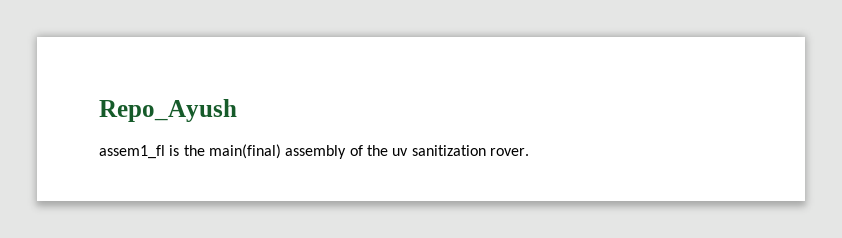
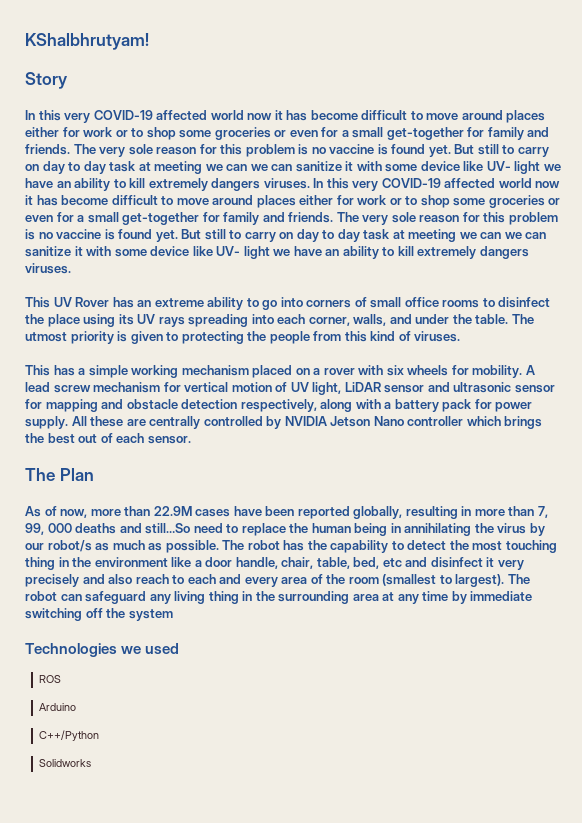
- Repo_Ayush
- assem1_fl is the main(final) assembly of the uv sanitization rover.
+ KShalbhrutyam!
+ Story
+ In this very COVID-19 affected world now it has become difficult to move around places either for work or to shop some groceries or even for a small get-together for family and friends. The very sole reason for this problem is no vaccine is found yet. But still to carry on day to day task at meeting we can we can sanitize it with some device like UV- light we have an ability to kill extremely dangers viruses. In this very COVID-19 affected world now it has become difficult to move around places either for work or to shop some groceries or even for a small get-together for family and friends. The very sole reason for this problem is no vaccine is found yet. But still to carry on day to day task at meeting we can we can sanitize it with some device like UV- light we have an ability to kill extremely dangers viruses.
+ This UV Rover has an extreme ability to go into corners of small office rooms to disinfect the place using its UV rays spreading into each corner, walls, and under the table. The utmost priority is given to protecting the people from this kind of viruses.
+ This has a simple working mechanism placed on a rover with six wheels for mobility. A lead screw mechanism for vertical motion of UV light, LiDAR sensor and ultrasonic sensor for mapping and obstacle detection respectively, along with a battery pack for power supply. All these are centrally controlled by NVIDIA Jetson Nano controller which brings the best out of each sensor.
+ The Plan
+ As of now, more than 22.9M cases have been reported globally, resulting in more than 7, 99, 000 deaths and still…So need to replace the human being in annihilating the virus by our robot/s as much as possible. The robot has the capability to detect the most touching thing in the environment like a door handle, chair, table, bed, etc and disinfect it very precisely and also reach to each and every area of the room (smallest to largest). The robot can safeguard any living thing in the surrounding area at any time by immediate switching off the system
+ Technologies we used
+ ROS
+ Arduino
+ C++/Python
+ Solidworks

